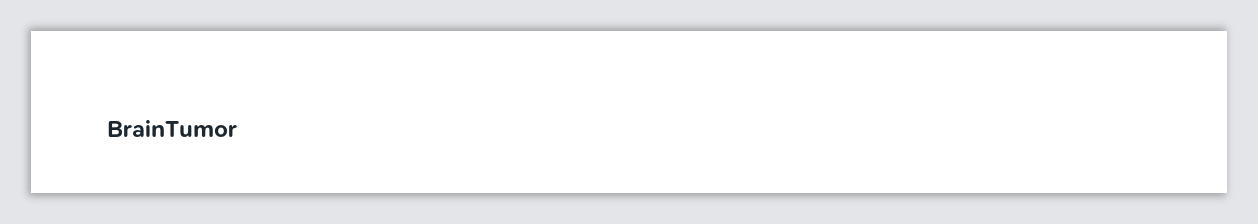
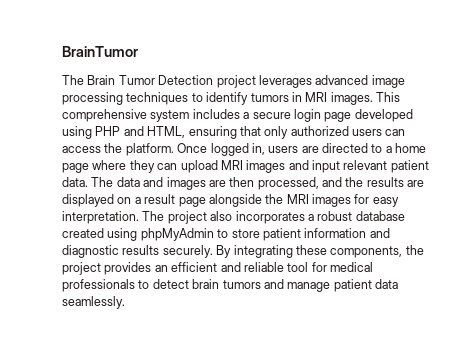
+ The Brain Tumor Detection project leverages advanced image processing techniques to identify tumors in MRI images. This comprehensive system includes a secure login page developed using PHP and HTML, ensuring that only authorized users can access the platform. Once logged in, users are directed to a home page where they can upload MRI images and input relevant patient data. The data and images are then processed, and the results are displayed on a result page alongside the MRI images for easy interpretation. The project also incorporates a robust database created using phpMyAdmin to store patient information and diagnostic results securely. By integrating these components, the project provides an efficient and reliable tool for medical professionals to detect brain tumors and manage patient data seamlessly.

